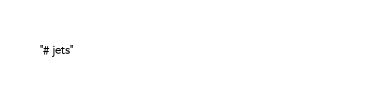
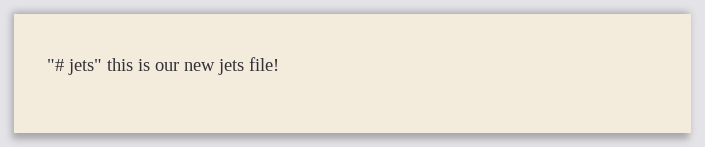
- "# jets"
+ "# jets" this is our new jets file!

